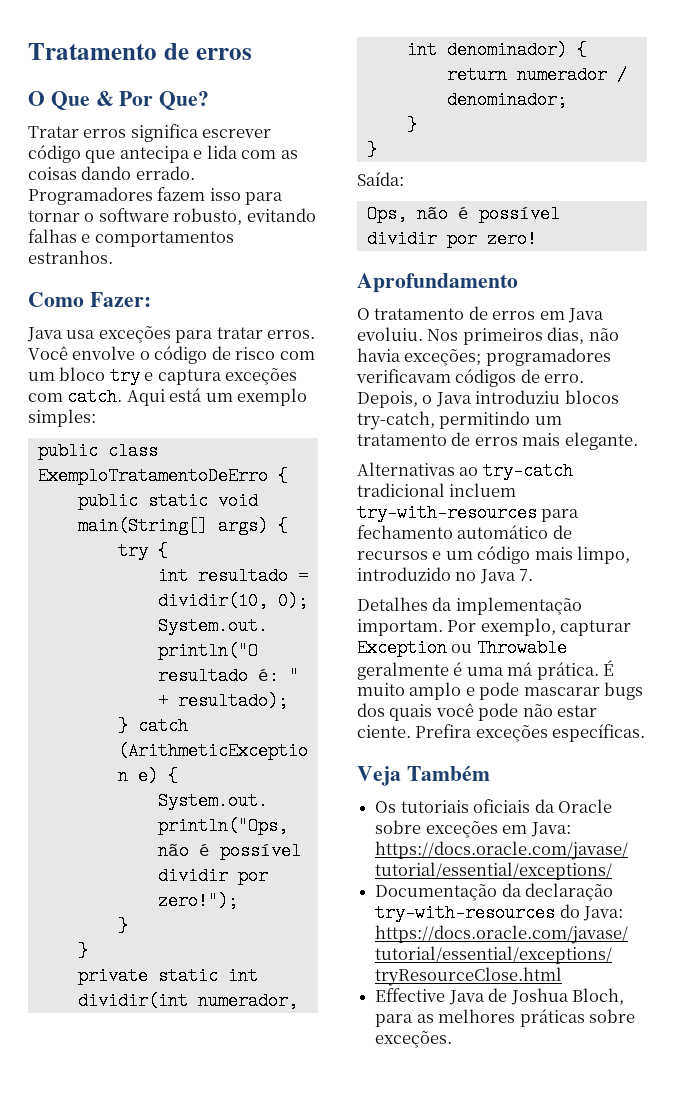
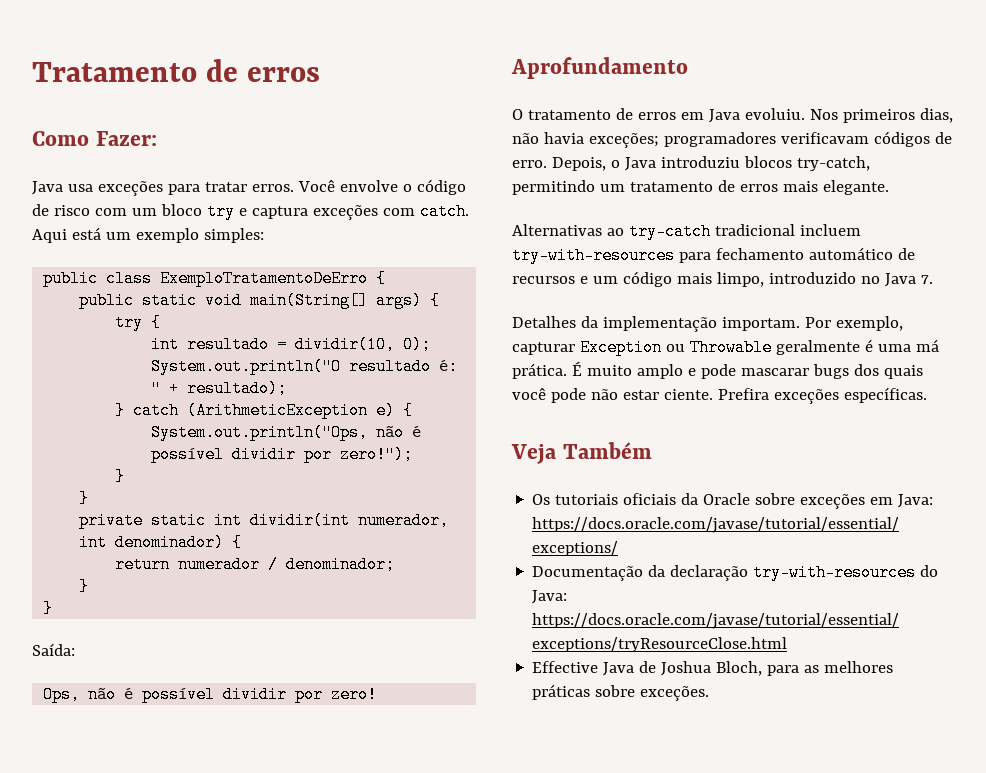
- O Que & Por Que?
- Tratar erros significa escrever código que antecipa e lida com as coisas dando errado. Programadores fazem isso para tornar o software robusto, evitando falhas e comportamentos estranhos.

